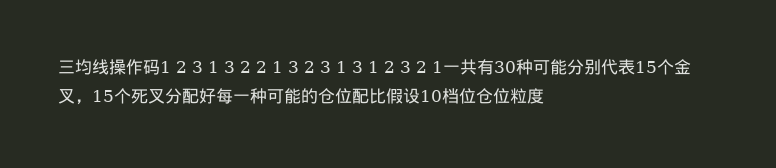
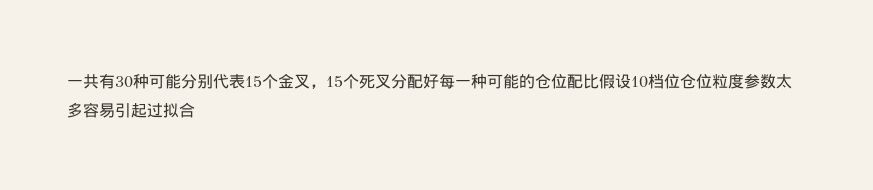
- 三均线操作码1 2 3 1 3 2 2 1 3 2 3 1 3 1 2 3 2 1一共有30种可能分别代表15个金叉，15个死叉分配好每一种可能的仓位配比假设10档位仓位粒度
+ 一共有30种可能分别代表15个金叉，15个死叉分配好每一种可能的仓位配比假设10档位仓位粒度参数太多容易引起过拟合

